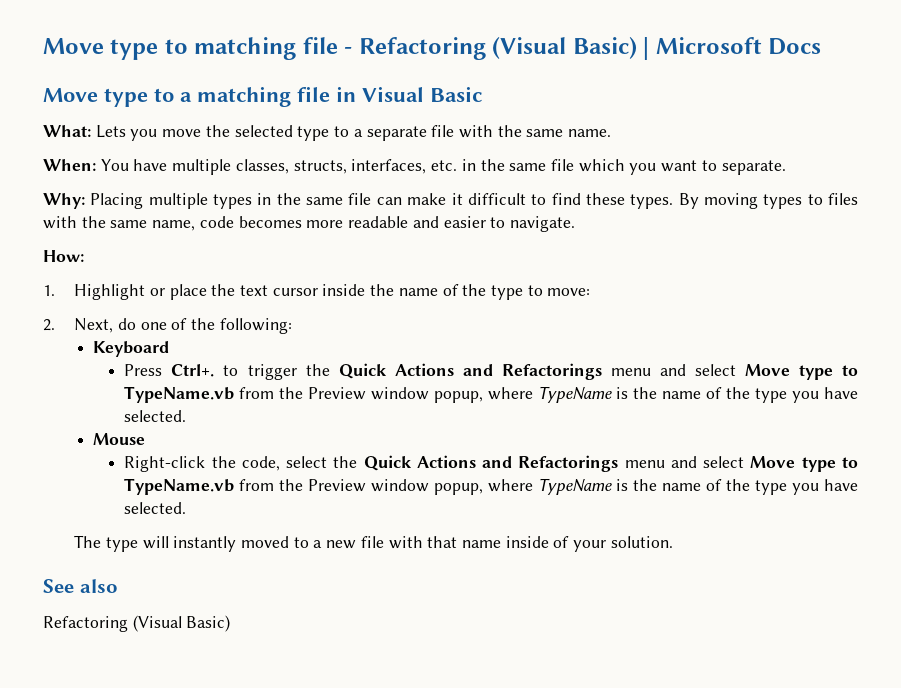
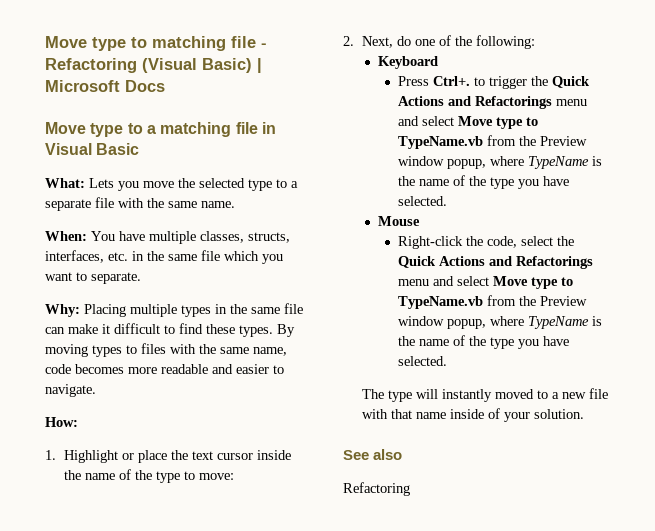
  See also
- Refactoring (Visual Basic)
+ Refactoring

